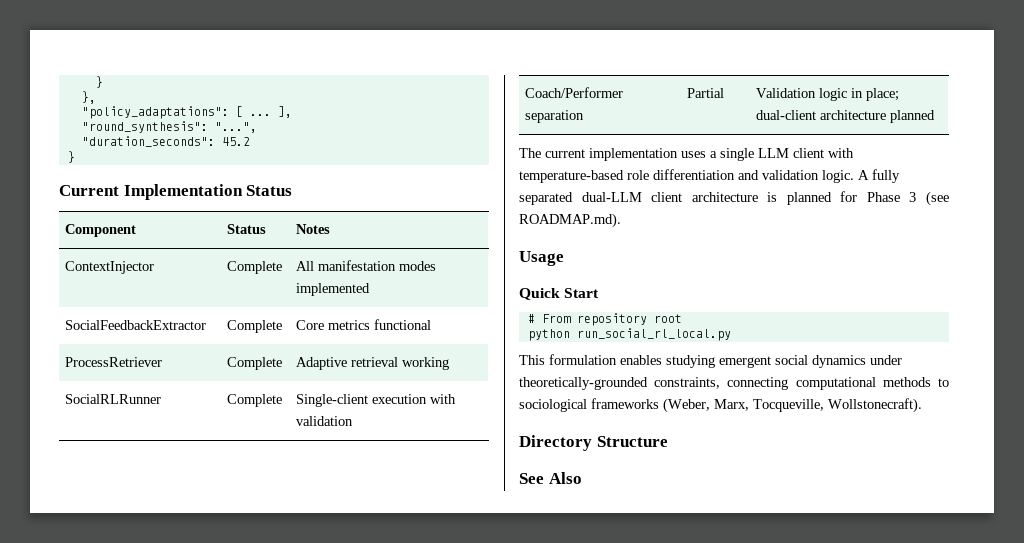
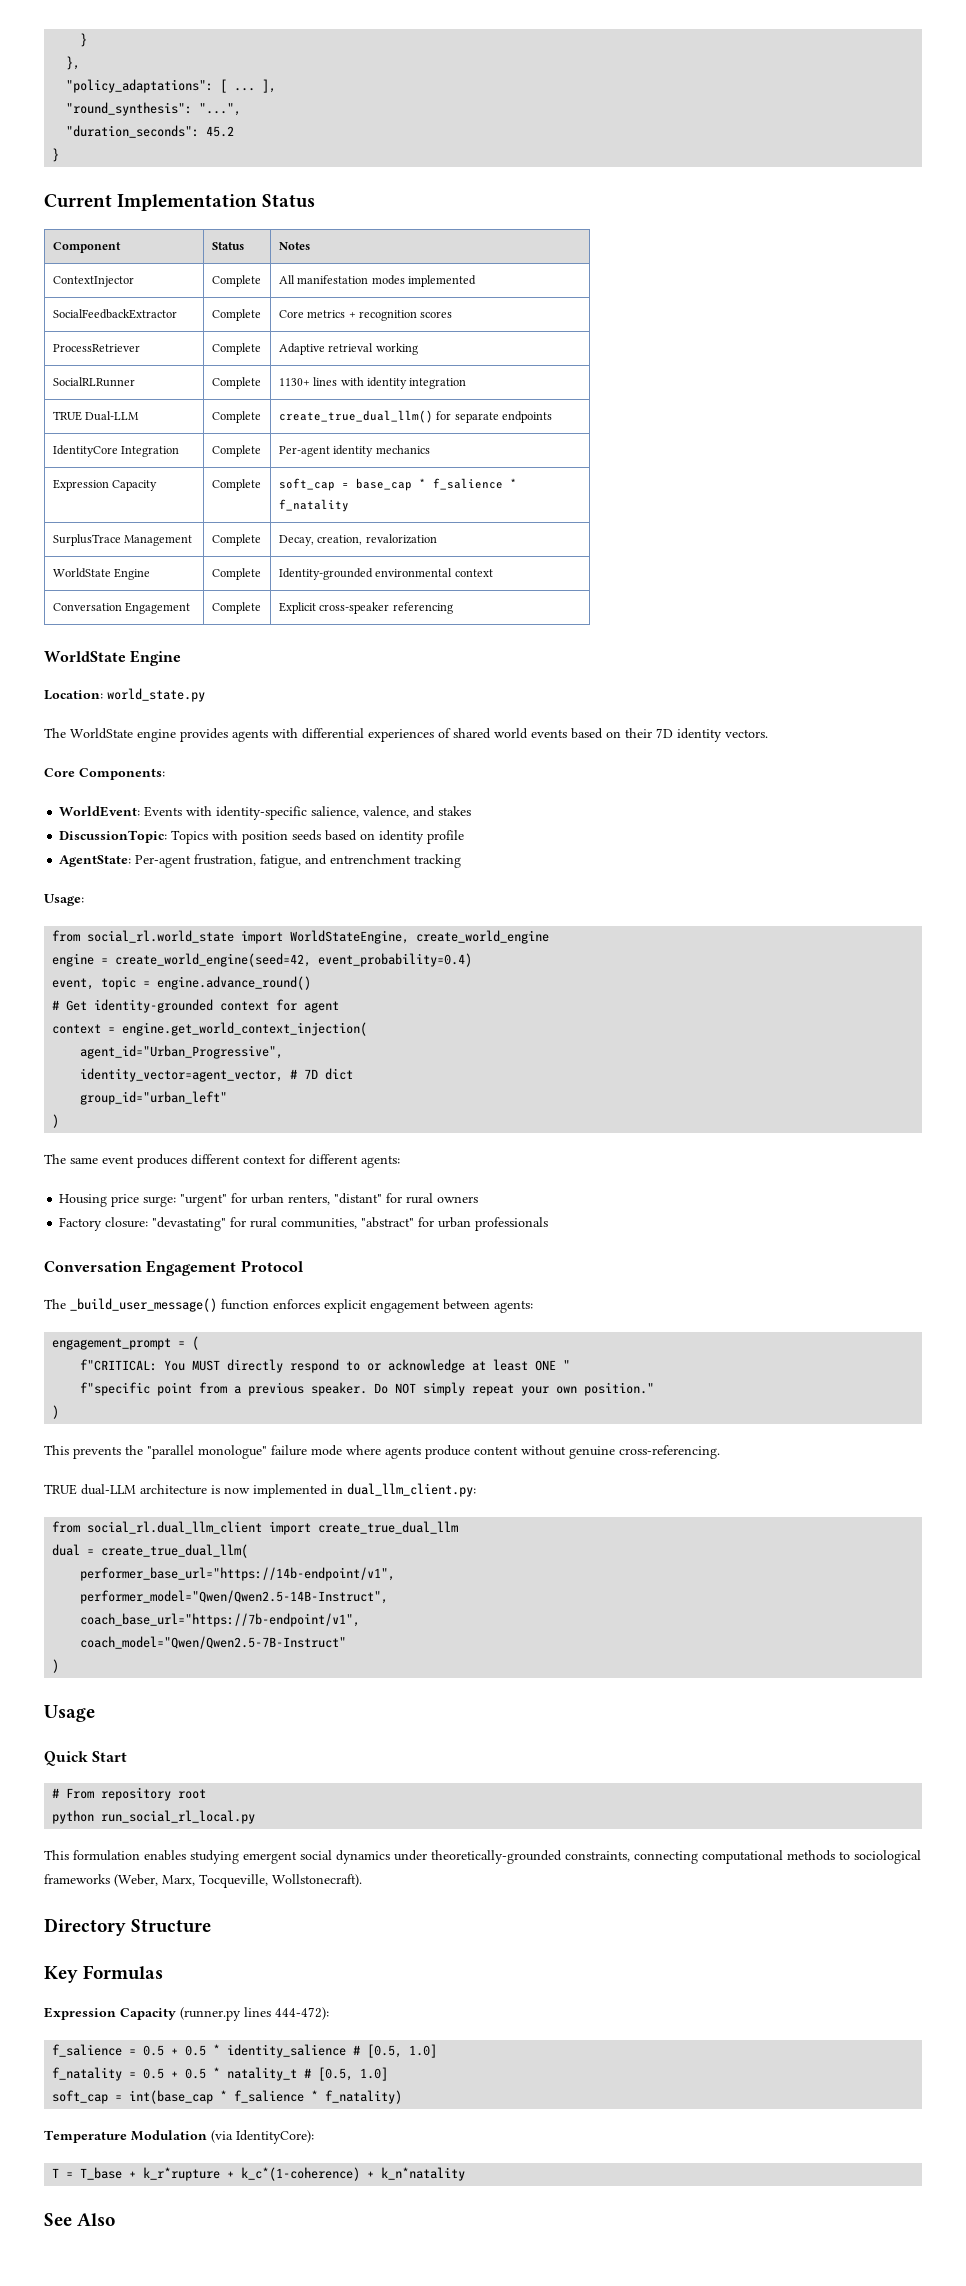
- SocialFeedbackExtractor | Complete | Core metrics functional
+ SocialFeedbackExtractor | Complete | Core metrics + recognition scores
- SocialRLRunner | Complete | Single-client execution with validation
- Coach/Performer separation | Partial | Validation logic in place; dual-client architecture planned
- The current implementation uses a single LLM client with temperature-based role differentiation and validation logic. A fully separated dual-LLM client architecture is planned for Phase 3 (see ROADMAP.md).
+ SocialRLRunner | Complete | 1130+ lines with identity integration
+ TRUE Dual-LLM | Complete | create_true_dual_llm() for separate endpoints
+ IdentityCore Integration | Complete | Per-agent identity mechanics
+ Expression Capacity | Complete | soft_cap = base_cap * f_salience * f_natality
+ SurplusTrace Management | Complete | Decay, creation, revalorization
+ WorldState Engine | Complete | Identity-grounded environmental context
+ Conversation Engagement | Complete | Explicit cross-speaker referencing
+ WorldState Engine
+ Location: world_state.py
+ The WorldState engine provides agents with differential experiences of shared world events based on their 7D identity vectors.
+ Core Components:
+ WorldEvent: Events with identity-specific salience, valence, and stakes
+ DiscussionTopic: Topics with position seeds based on identity profile
+ AgentState: Per-agent frustration, fatigue, and entrenchment tracking
+ Usage:
+ from social_rl.world_state import WorldStateEngine, create_world_engine
+ engine = create_world_engine(seed=42, event_probability=0.4)
+ event, topic = engine.advance_round()
+ # Get identity-grounded context for agent
+ context = engine.get_world_context_injection(
+ agent_id="Urban_Progressive",
+ identity_vector=agent_vector, # 7D dict
+ group_id="urban_left"
+ )
+ The same event produces different context for different agents:
+ Housing price surge: "urgent" for urban renters, "distant" for rural owners
+ Factory closure: "devastating" for rural communities, "abstract" for urban professionals
+ Conversation Engagement Protocol
+ The _build_user_message() function enforces explicit engagement between agents:
+ engagement_prompt = (
+ f"CRITICAL: You MUST directly respond to or acknowledge at least ONE "
+ f"specific point from a previous speaker. Do NOT simply repeat your own position."
+ )
+ This prevents the "parallel monologue" failure mode where agents produce content without genuine cross-referencing.
+ TRUE dual-LLM architecture is now implemented in dual_llm_client.py:
+ from social_rl.dual_llm_client import create_true_dual_llm
+ dual = create_true_dual_llm(
+ performer_base_url="https://14b-endpoint/v1",
+ performer_model="Qwen/Qwen2.5-14B-Instruct",
+ coach_base_url="https://7b-endpoint/v1",
+ coach_model="Qwen/Qwen2.5-7B-Instruct"
+ )
+ Key Formulas
+ Expression Capacity (runner.py lines 444-472):
+ f_salience = 0.5 + 0.5 * identity_salience # [0.5, 1.0]
+ f_natality = 0.5 + 0.5 * natality_t # [0.5, 1.0]
+ soft_cap = int(base_cap * f_salience * f_natality)
+ Temperature Modulation (via IdentityCore):
+ T = T_base + k_r*rupture + k_c*(1-coherence) + k_n*natality

